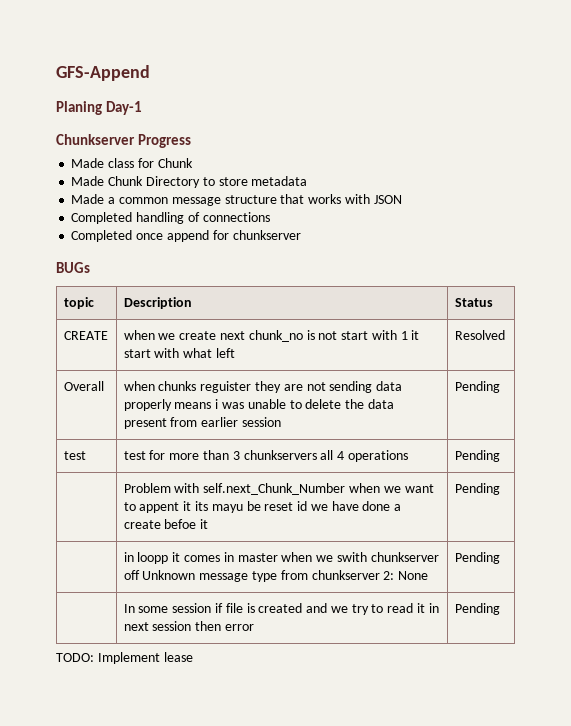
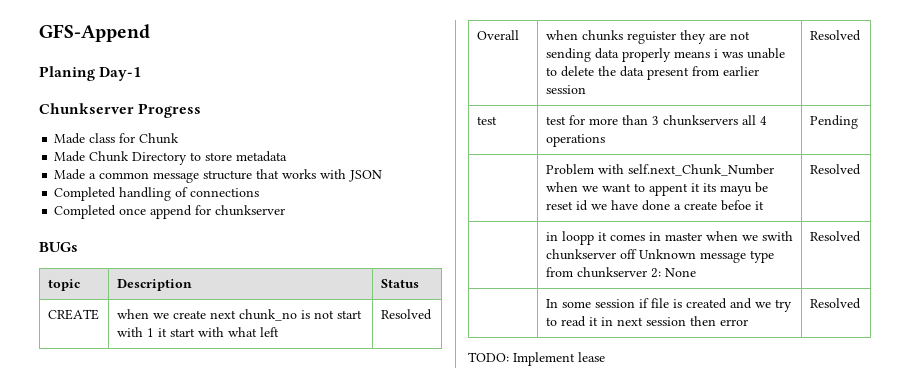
- Overall | when chunks reguister they are not sending data properly means i was unable to delete the data present from earlier session | Pending
+ Overall | when chunks reguister they are not sending data properly means i was unable to delete the data present from earlier session | Resolved
- | Problem with self.next_Chunk_Number when we want to appent it its mayu be reset id we have done a create befoe it | Pending
+ | Problem with self.next_Chunk_Number when we want to appent it its mayu be reset id we have done a create befoe it | Resolved
- | in loopp it comes in master when we swith chunkserver off Unknown message type from chunkserver 2: None | Pending
+ | in loopp it comes in master when we swith chunkserver off Unknown message type from chunkserver 2: None | Resolved
- | In some session if file is created and we try to read it in next session then error | Pending
+ | In some session if file is created and we try to read it in next session then error | Resolved

